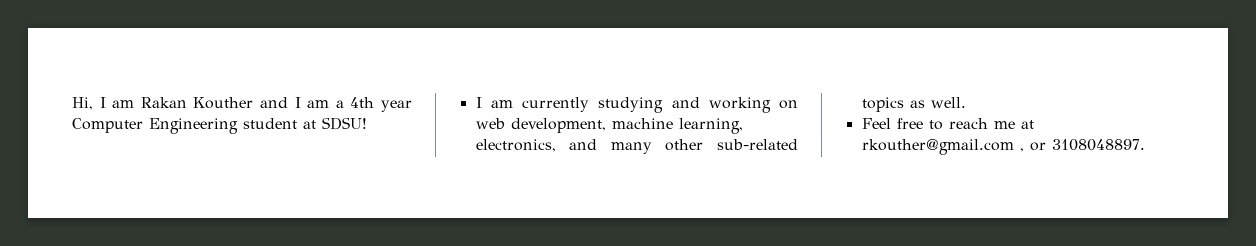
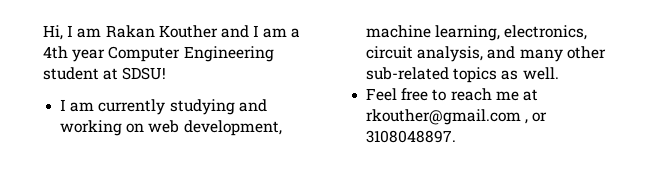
- I am currently studying and working on web development, machine learning, electronics, and many other sub-related topics as well.
+ I am currently studying and working on web development, machine learning, electronics, circuit analysis, and many other sub-related topics as well.

